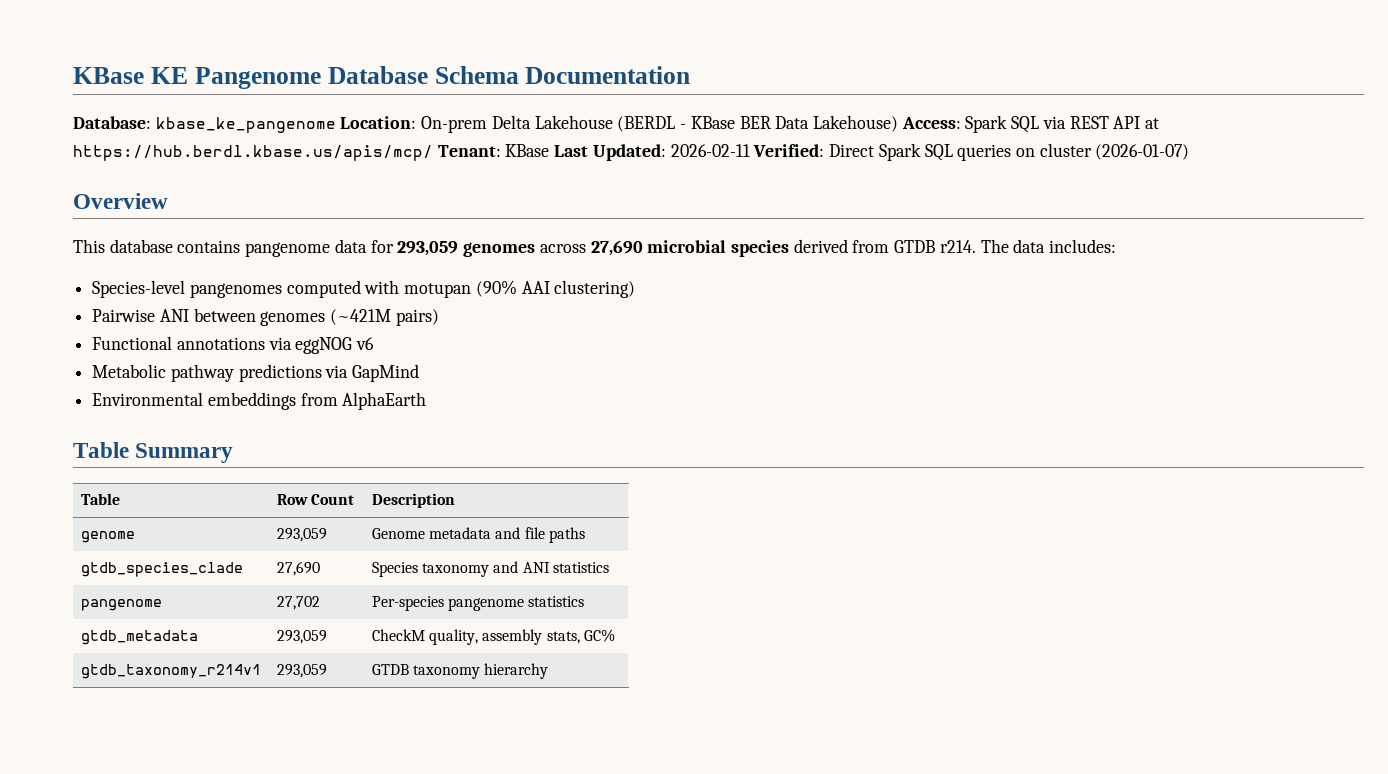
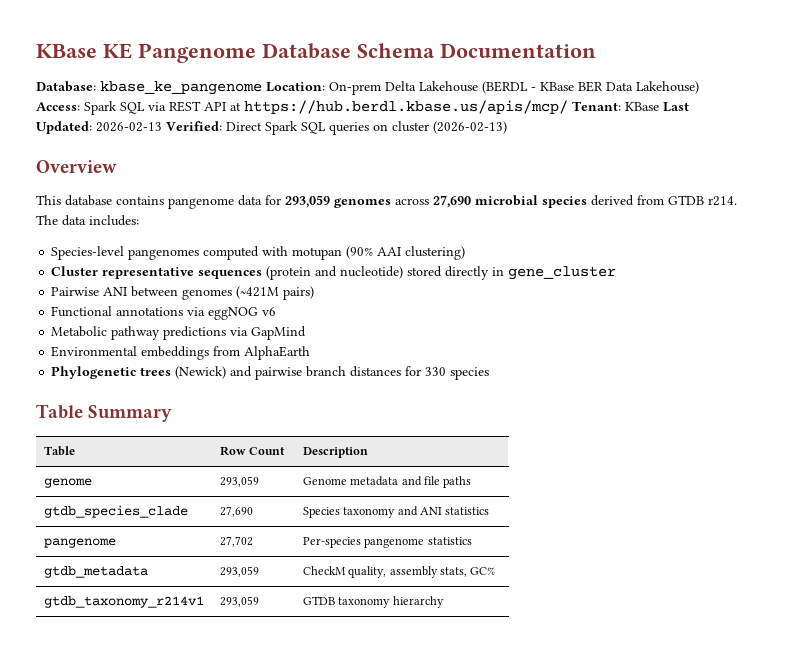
- Database: kbase_ke_pangenome Location: On-prem Delta Lakehouse (BERDL - KBase BER Data Lakehouse) Access: Spark SQL via REST API at https://hub.berdl.kbase.us/apis/mcp/ Tenant: KBase Last Updated: 2026-02-11 Verified: Direct Spark SQL queries on cluster (2026-01-07)
+ Database: kbase_ke_pangenome Location: On-prem Delta Lakehouse (BERDL - KBase BER Data Lakehouse) Access: Spark SQL via REST API at https://hub.berdl.kbase.us/apis/mcp/ Tenant: KBase Last Updated: 2026-02-13 Verified: Direct Spark SQL queries on cluster (2026-02-13)
+ Cluster representative sequences (protein and nucleotide) stored directly in gene_cluster
+ Phylogenetic trees (Newick) and pairwise branch distances for 330 species

